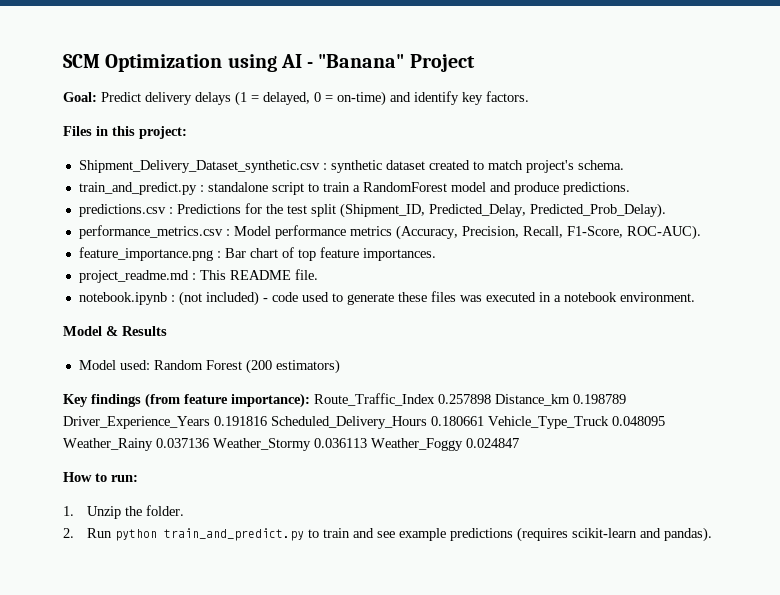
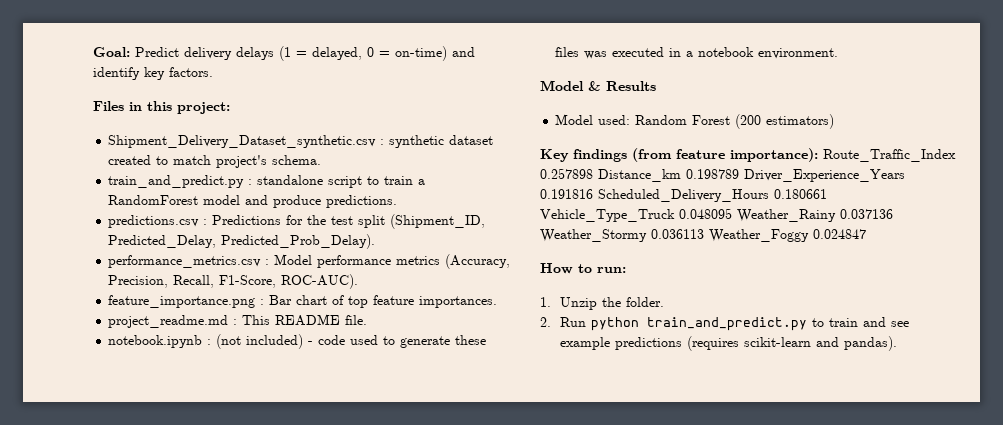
- SCM Optimization using AI - "Banana" Project

